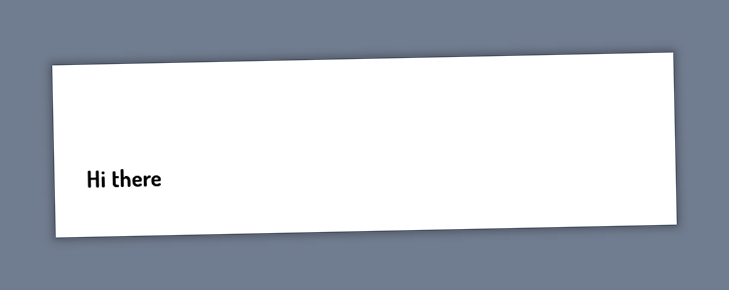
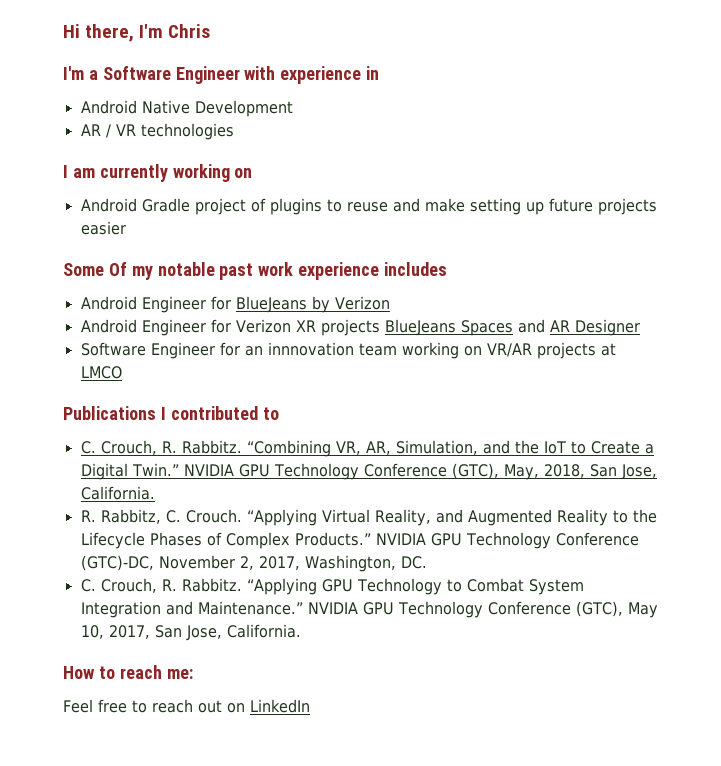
- Hi there
+ Hi there, I'm Chris
+ I'm a Software Engineer with experience in
+ Android Native Development
+ AR / VR technologies
+ I am currently working on
+ Android Gradle project of plugins to reuse and make setting up future projects easier
+ Some Of my notable past work experience includes
+ Android Engineer for BlueJeans by Verizon
+ Android Engineer for Verizon XR projects BlueJeans Spaces and AR Designer
+ Software Engineer for an innnovation team working on VR/AR projects at LMCO
+ Publications I contributed to
+ C. Crouch, R. Rabbitz. “Combining VR, AR, Simulation, and the IoT to Create a Digital Twin.” NVIDIA GPU Technology Conference (GTC), May, 2018, San Jose, California.
+ R. Rabbitz, C. Crouch. “Applying Virtual Reality, and Augmented Reality to the Lifecycle Phases of Complex Products.” NVIDIA GPU Technology Conference (GTC)-DC, November 2, 2017, Washington, DC.
+ C. Crouch, R. Rabbitz. “Applying GPU Technology to Combat System Integration and Maintenance.” NVIDIA GPU Technology Conference (GTC), May 10, 2017, San Jose, California.
+ How to reach me:
+ Feel free to reach out on LinkedIn

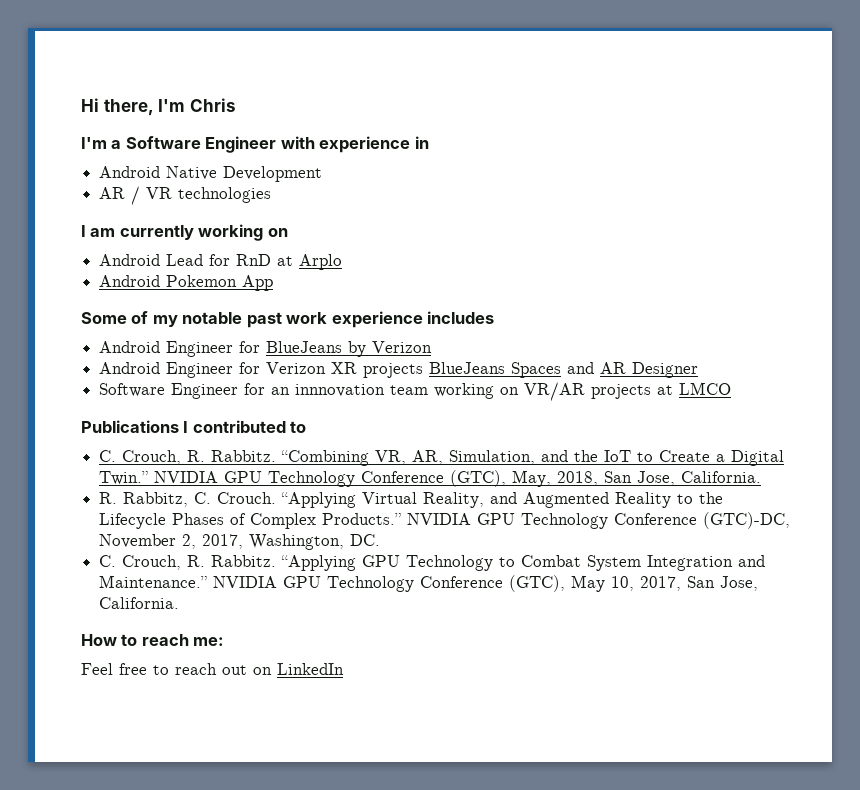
- Android Gradle project of plugins to reuse and make setting up future projects easier
+ Android Lead for RnD at Arplo
+ Android Pokemon App
- Some Of my notable past work experience includes
+ Some of my notable past work experience includes

